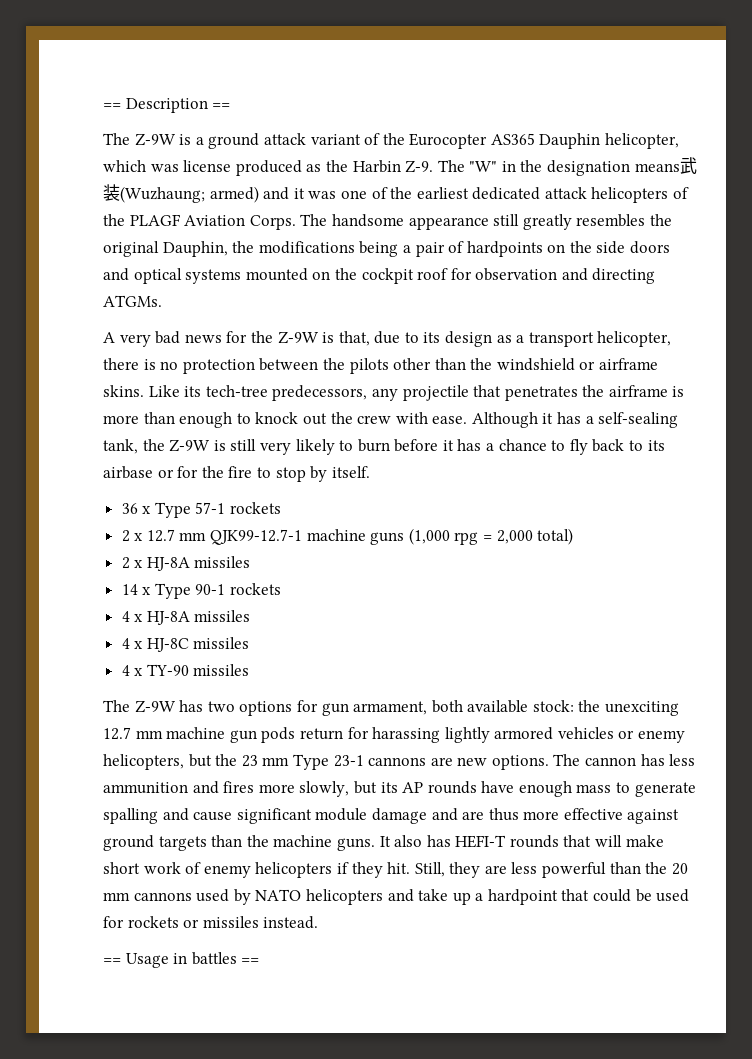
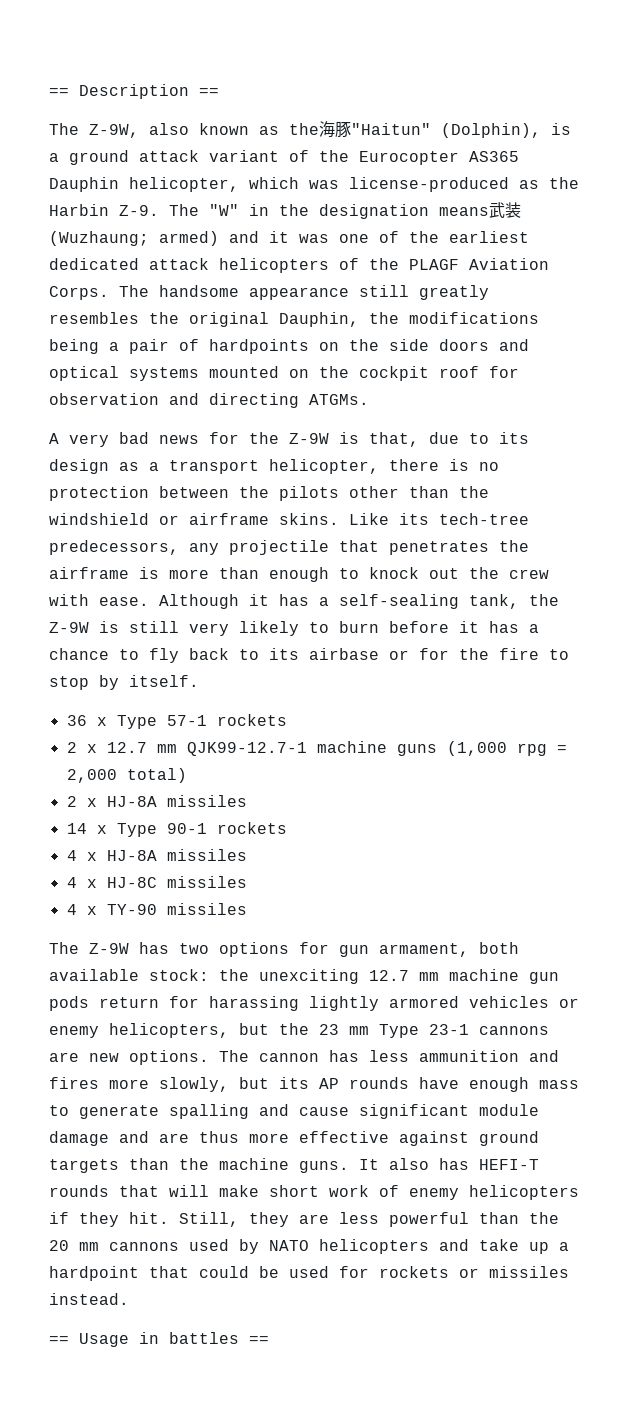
- The Z-9W is a ground attack variant of the Eurocopter AS365 Dauphin helicopter, which was license produced as the Harbin Z-9. The "W" in the designation means武装(Wuzhaung; armed) and it was one of the earliest dedicated attack helicopters of the PLAGF Aviation Corps.
+ The Z-9W, also known as the海豚"Haitun" (Dolphin), is a ground attack variant of the Eurocopter AS365 Dauphin helicopter, which was license-produced as the Harbin Z-9. The "W" in the designation means武装(Wuzhaung; armed) and it was one of the earliest dedicated attack helicopters of the PLAGF Aviation Corps.

